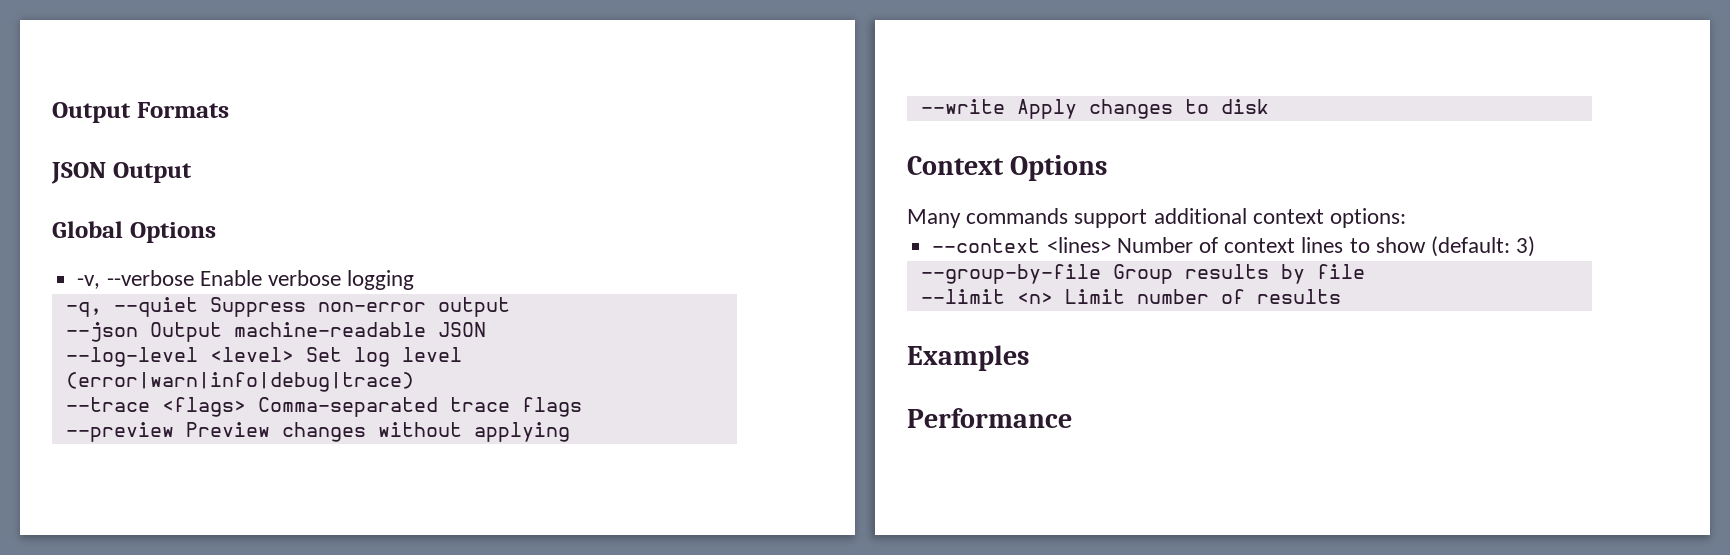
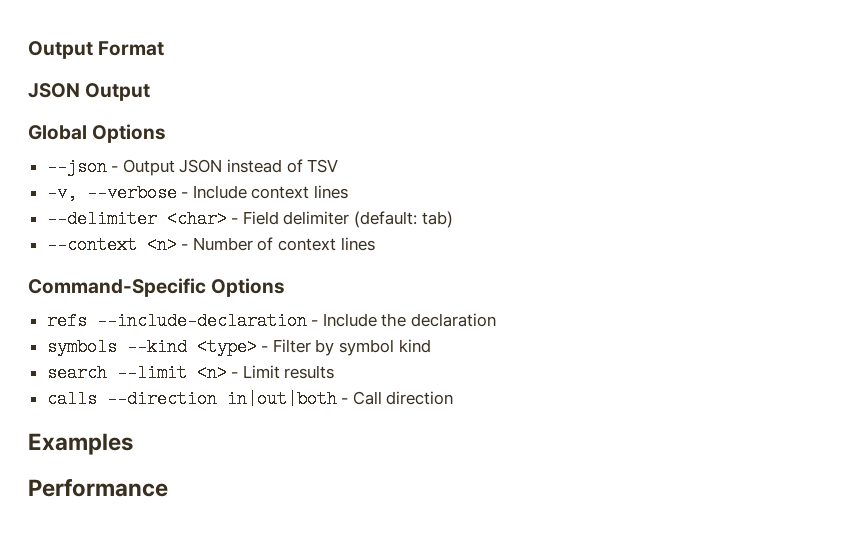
- Output Formats
+ Output Format
- -v, --verbose Enable verbose logging
- -q, --quiet Suppress non-error output
- --json Output machine-readable JSON
- --log-level <level> Set log level (error|warn|info|debug|trace)
- --trace <flags> Comma-separated trace flags
- --preview Preview changes without applying
- --write Apply changes to disk
- Context Options
- Many commands support additional context options:
+ --json - Output JSON instead of TSV
+ -v, --verbose - Include context lines
+ --delimiter <char> - Field delimiter (default: tab)
- --context <lines> Number of context lines to show (default: 3)
- --group-by-file Group results by file
- --limit <n> Limit number of results
+ --context <n> - Number of context lines
+ Command-Specific Options
+ refs --include-declaration - Include the declaration
+ symbols --kind <type> - Filter by symbol kind
+ search --limit <n> - Limit results
+ calls --direction in|out|both - Call direction

